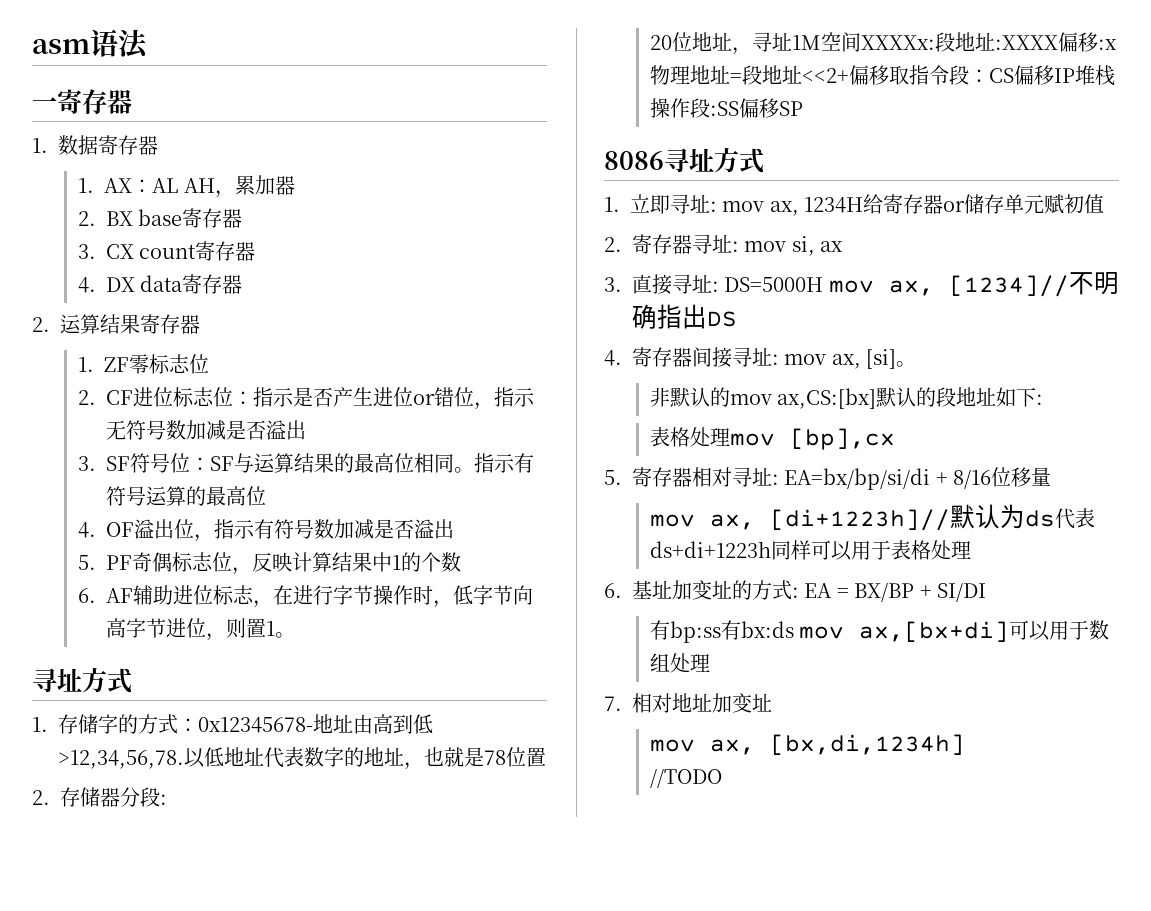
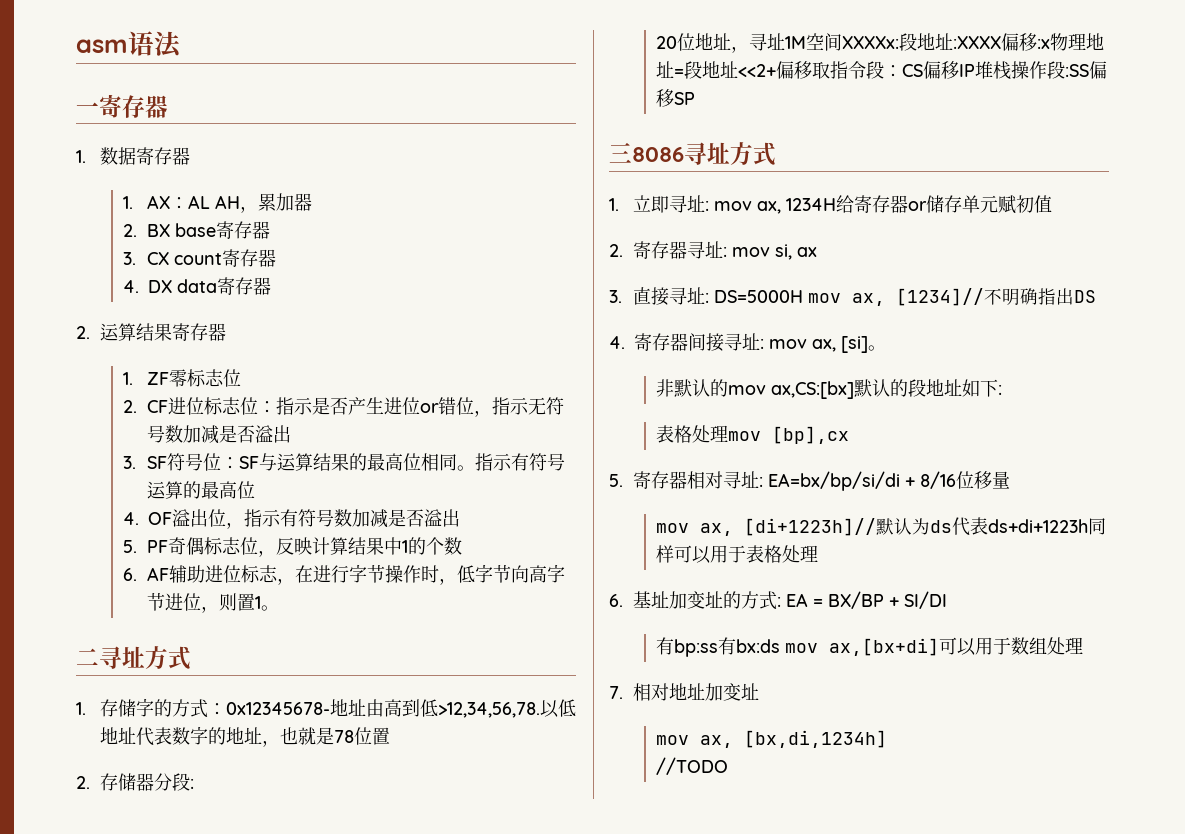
  6. AF辅助进位标志，在进行字节操作时，低字节向高字节进位，则置1。
- 寻址方式
+ 二寻址方式
- 8086寻址方式
+ 三8086寻址方式

